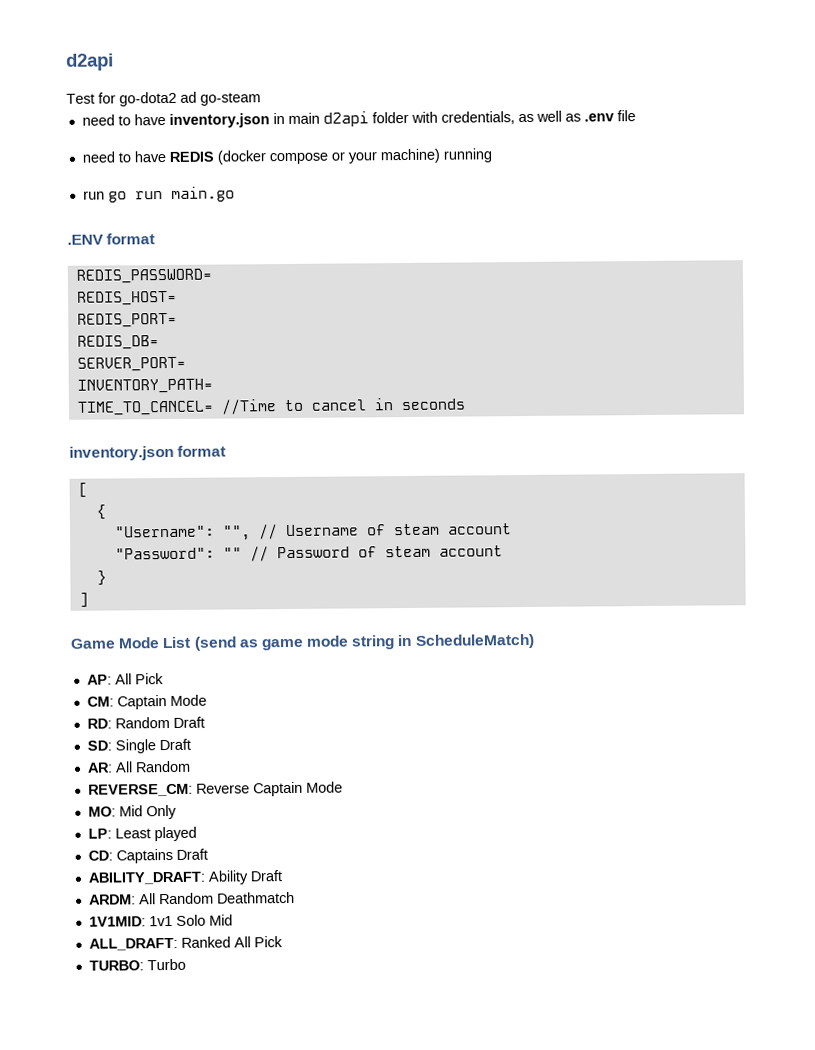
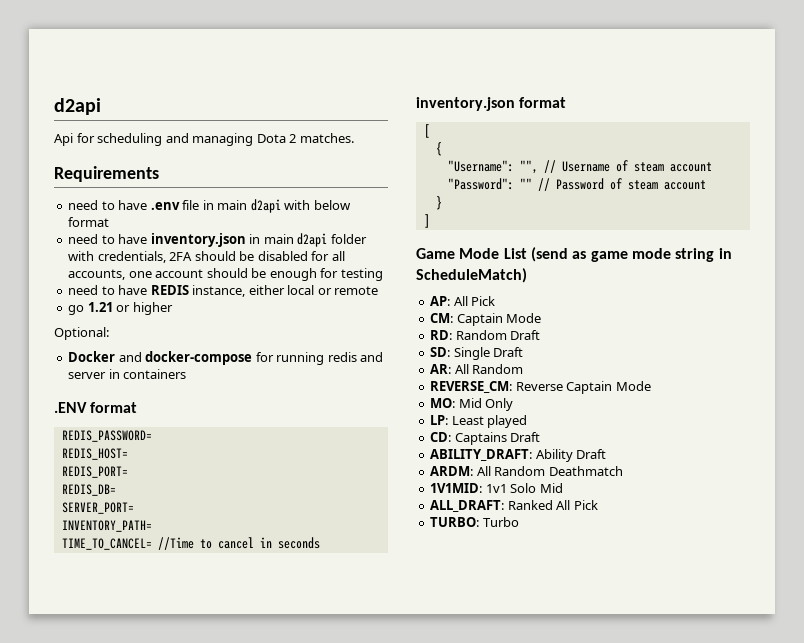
- Test for go-dota2 ad go-steam
+ Api for scheduling and managing Dota 2 matches.
+ Requirements
+ need to have .env file in main d2api with below format
- need to have inventory.json in main d2api folder with credentials, as well as .env file
- need to have REDIS (docker compose or your machine) running
- run go run main.go
+ need to have inventory.json in main d2api folder with credentials, 2FA should be disabled for all accounts, one account should be enough for testing
+ need to have REDIS instance, either local or remote
+ go 1.21 or higher
+ Optional:
+ Docker and docker-compose for running redis and server in containers

